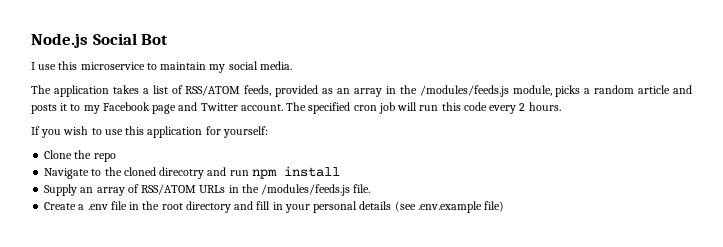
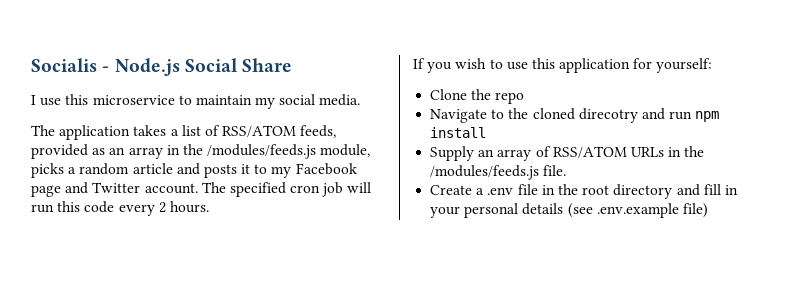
- Node.js Social Bot
+ Socialis - Node.js Social Share

